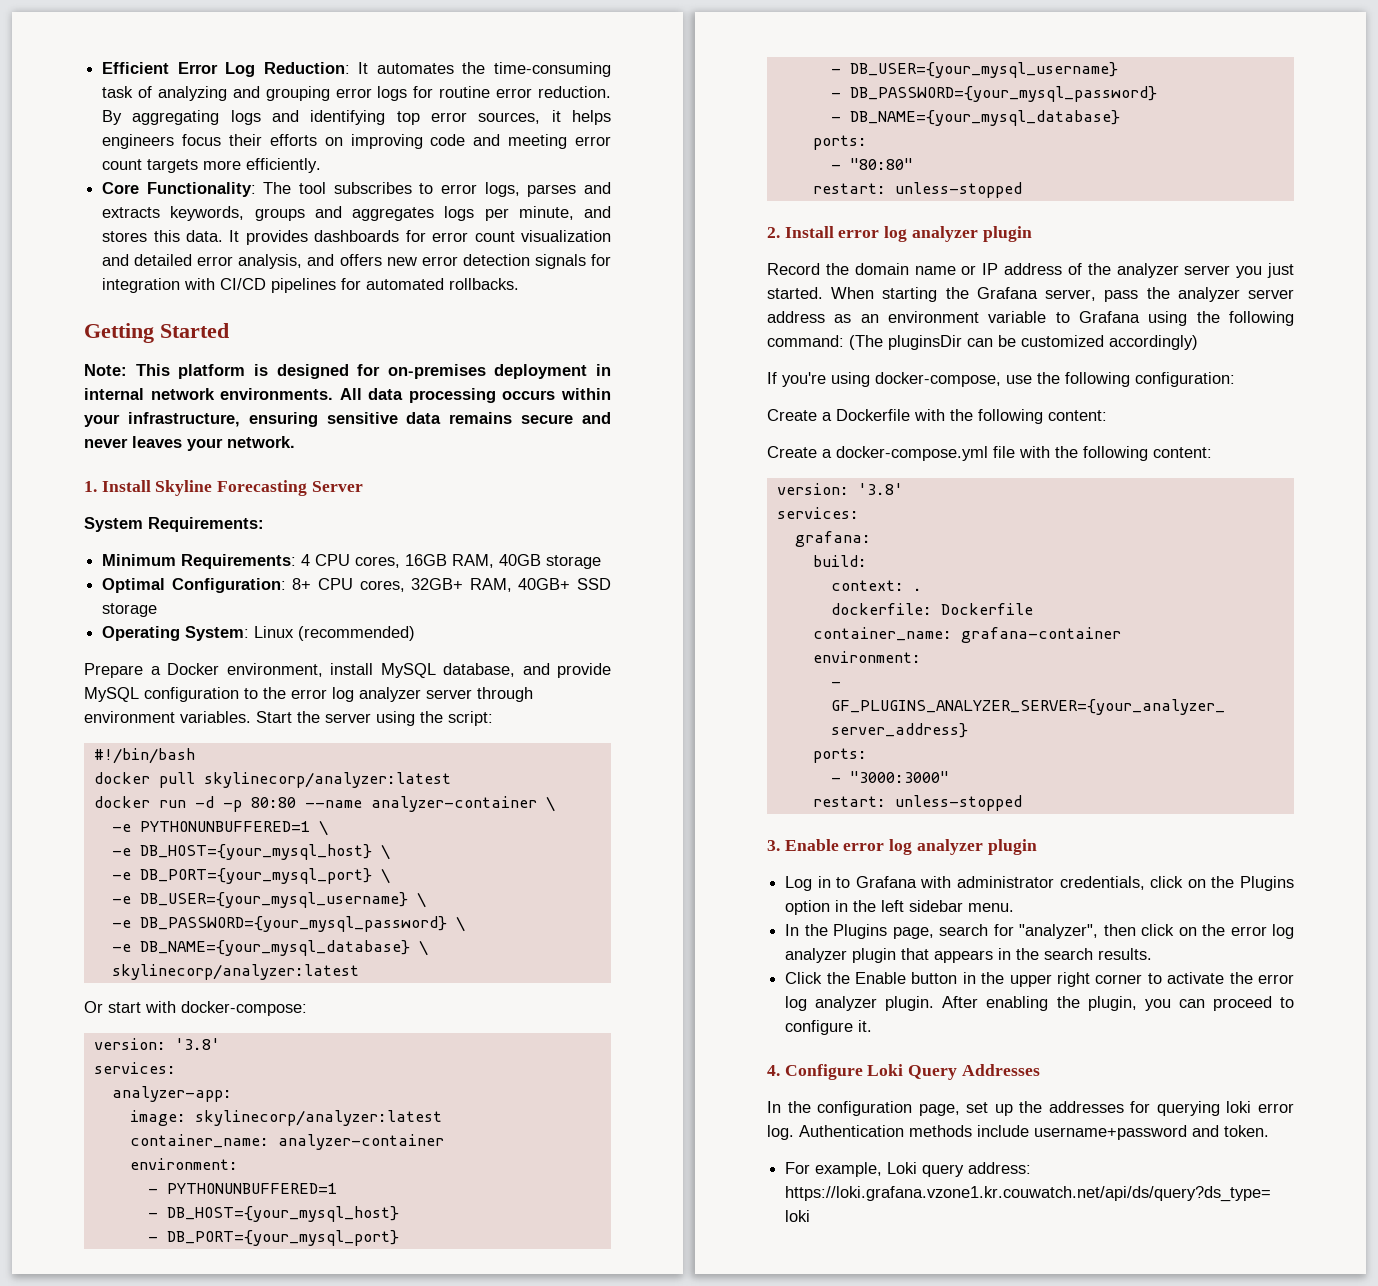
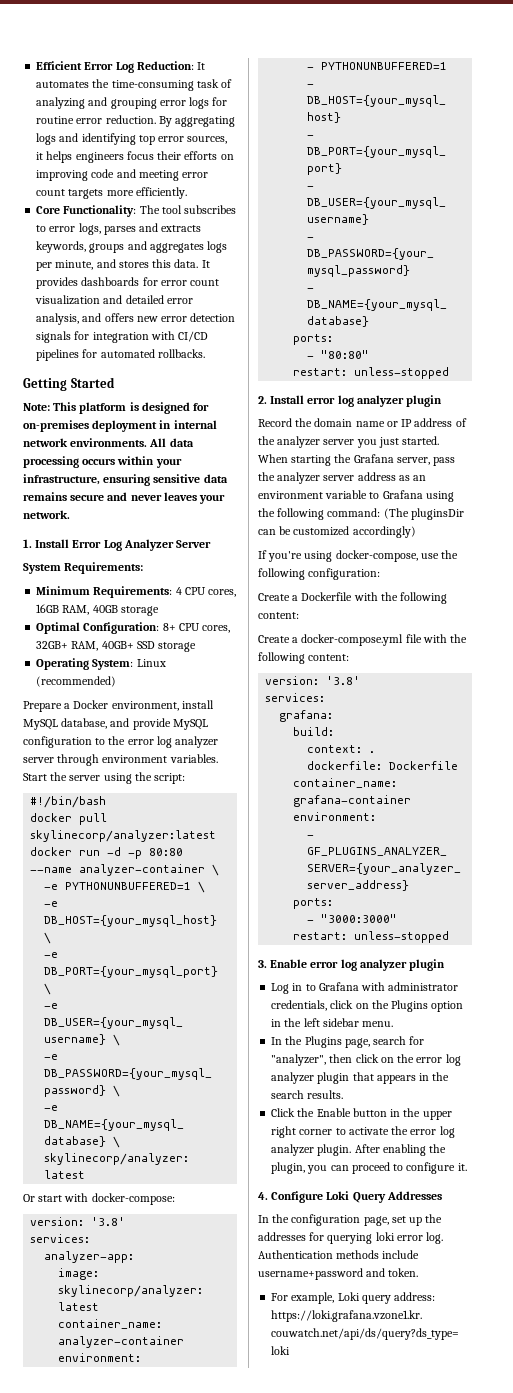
- 1. Install Skyline Forecasting Server
+ 1. Install Error Log Analyzer Server

